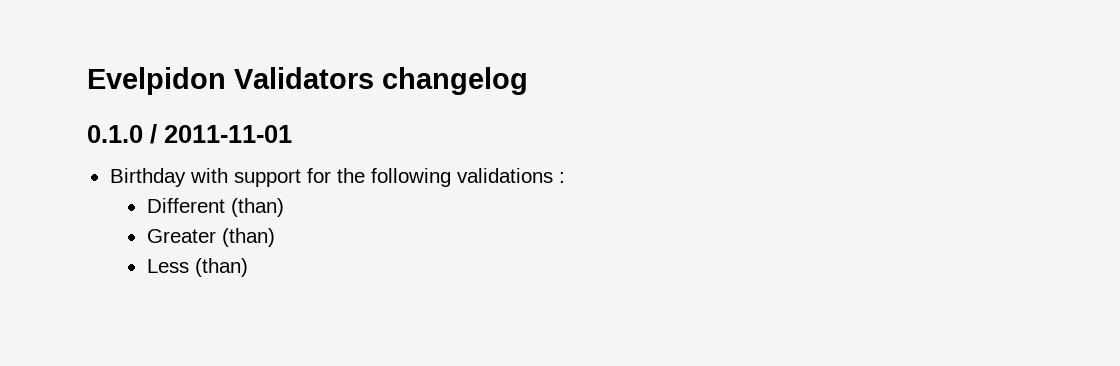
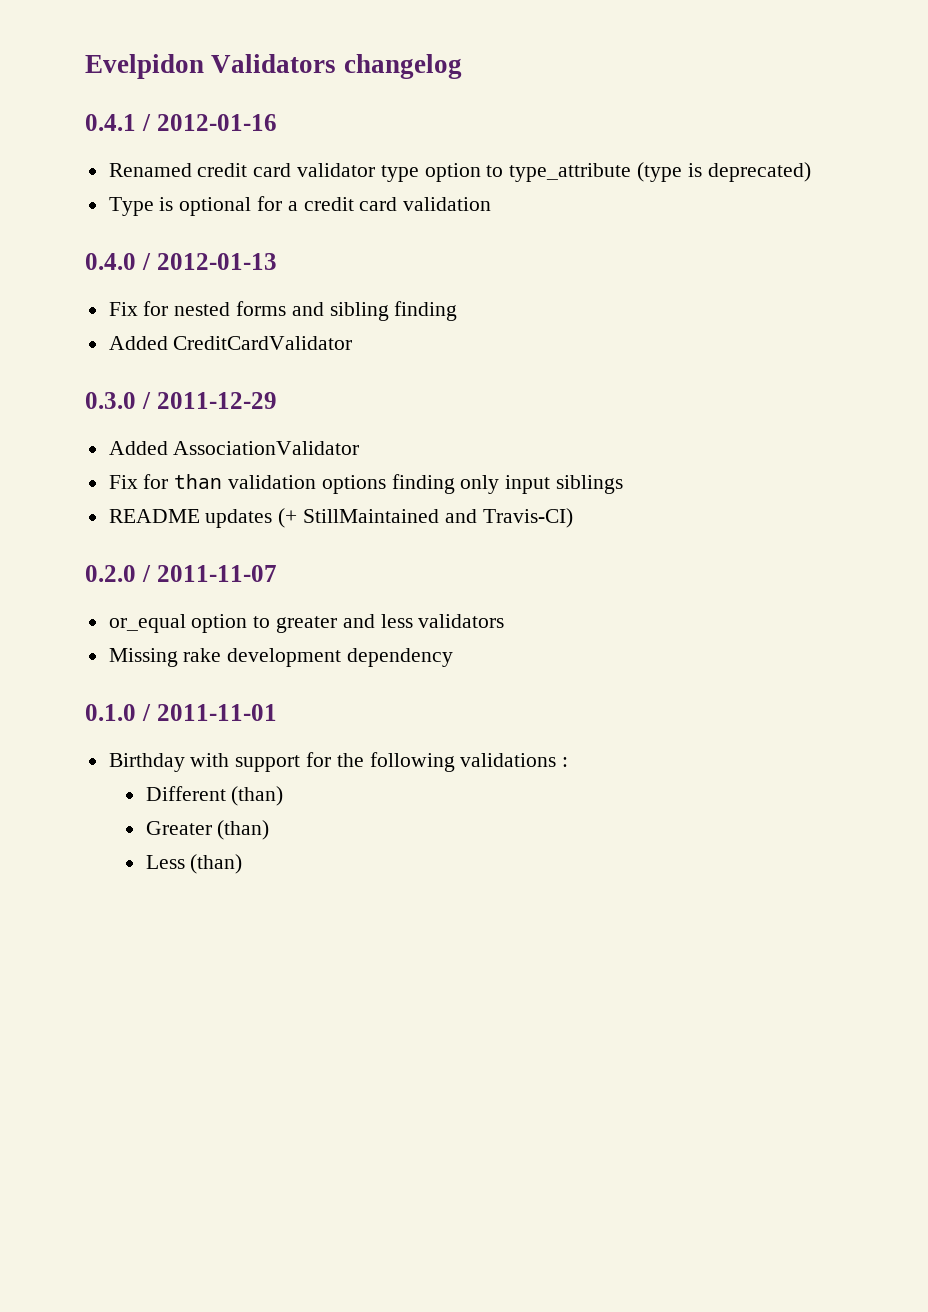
+ 0.4.1 / 2012-01-16
+ Renamed credit card validator type option to type_attribute (type is deprecated)
+ Type is optional for a credit card validation
+ 0.4.0 / 2012-01-13
+ Fix for nested forms and sibling finding
+ Added CreditCardValidator
+ 0.3.0 / 2011-12-29
+ Added AssociationValidator
+ Fix for than validation options finding only input siblings
+ README updates (+ StillMaintained and Travis-CI)
+ 0.2.0 / 2011-11-07
+ or_equal option to greater and less validators
+ Missing rake development dependency

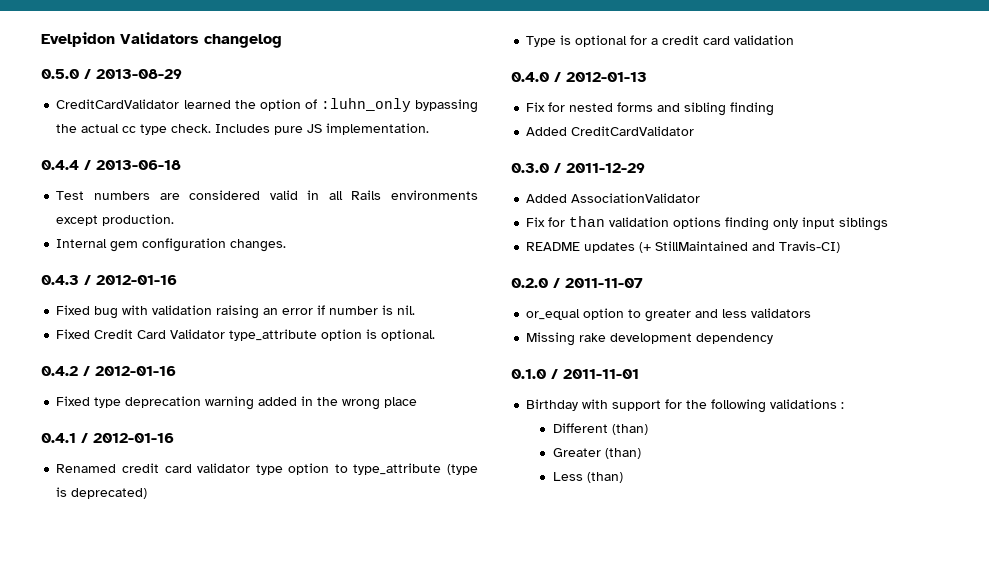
+ 0.5.0 / 2013-08-29
+ CreditCardValidator learned the option of :luhn_only bypassing the actual cc type check. Includes pure JS implementation.
+ 0.4.4 / 2013-06-18
+ Test numbers are considered valid in all Rails environments except production.
+ Internal gem configuration changes.
+ 0.4.3 / 2012-01-16
+ Fixed bug with validation raising an error if number is nil.
+ Fixed Credit Card Validator type_attribute option is optional.
+ 0.4.2 / 2012-01-16
+ Fixed type deprecation warning added in the wrong place

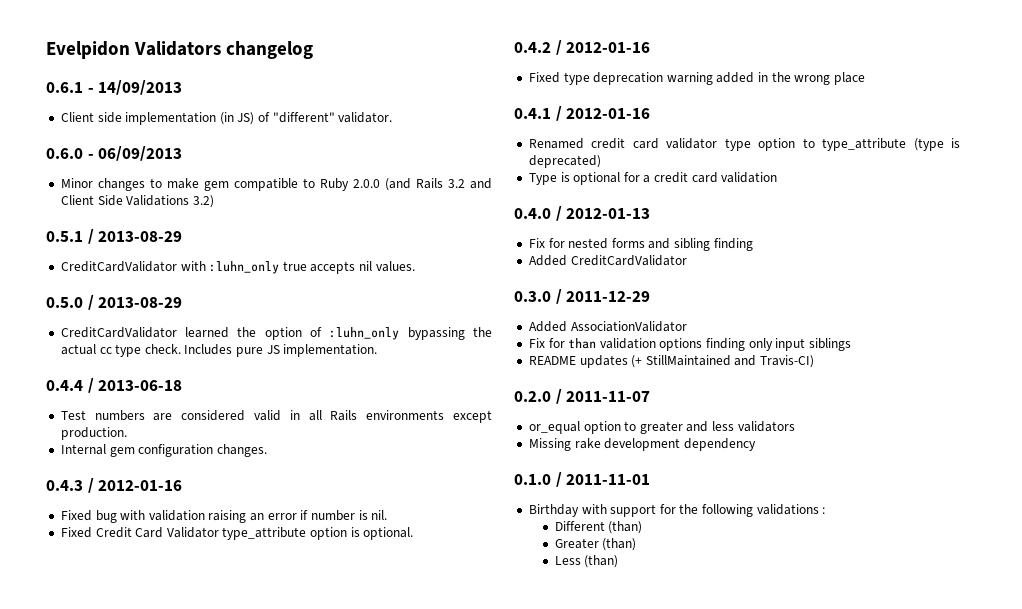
+ 0.6.1 - 14/09/2013
+ Client side implementation (in JS) of "different" validator.
+ 0.6.0 - 06/09/2013
+ Minor changes to make gem compatible to Ruby 2.0.0 (and Rails 3.2 and Client Side Validations 3.2)
+ 0.5.1 / 2013-08-29
+ CreditCardValidator with :luhn_only true accepts nil values.

